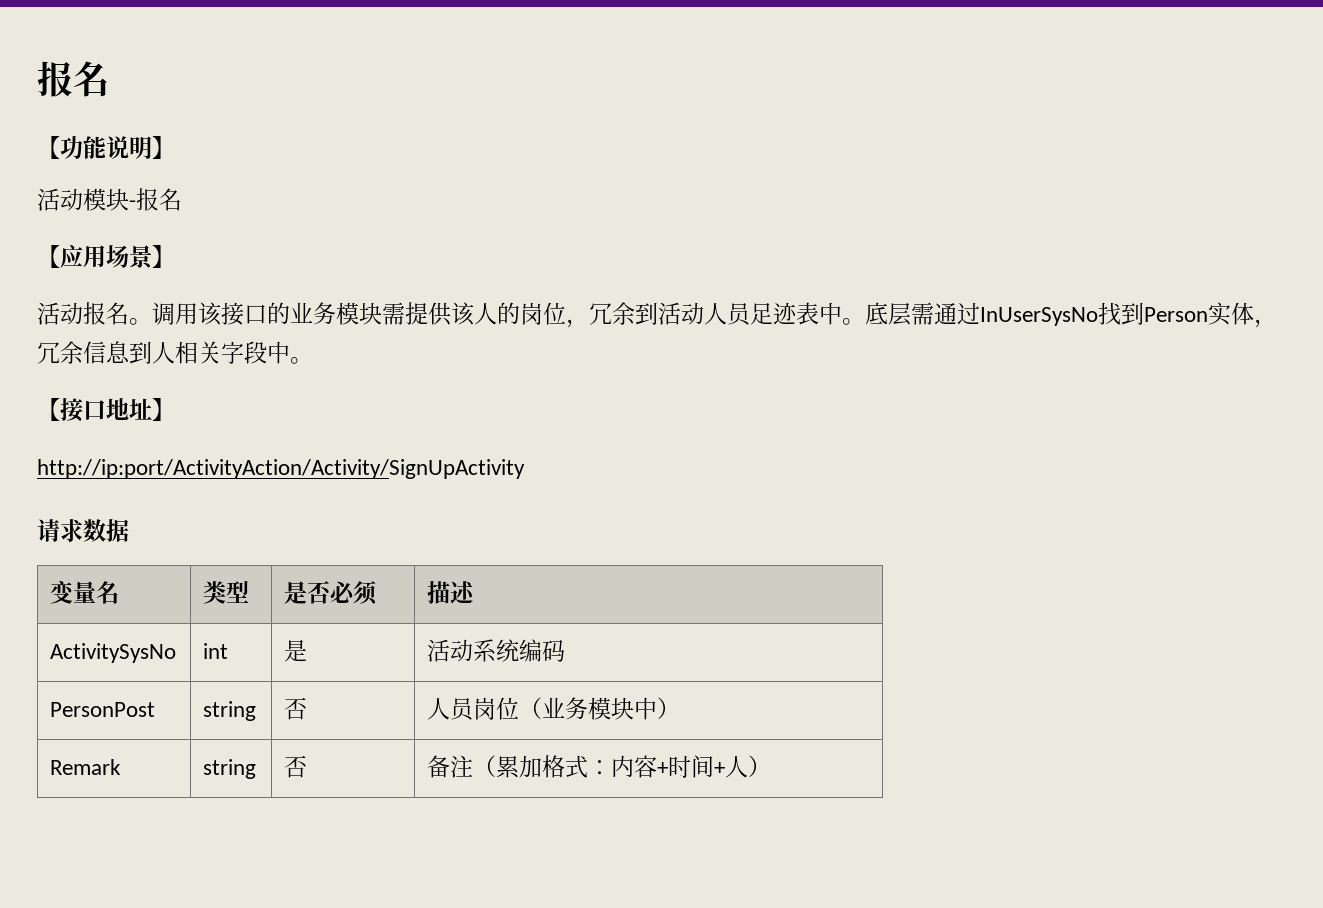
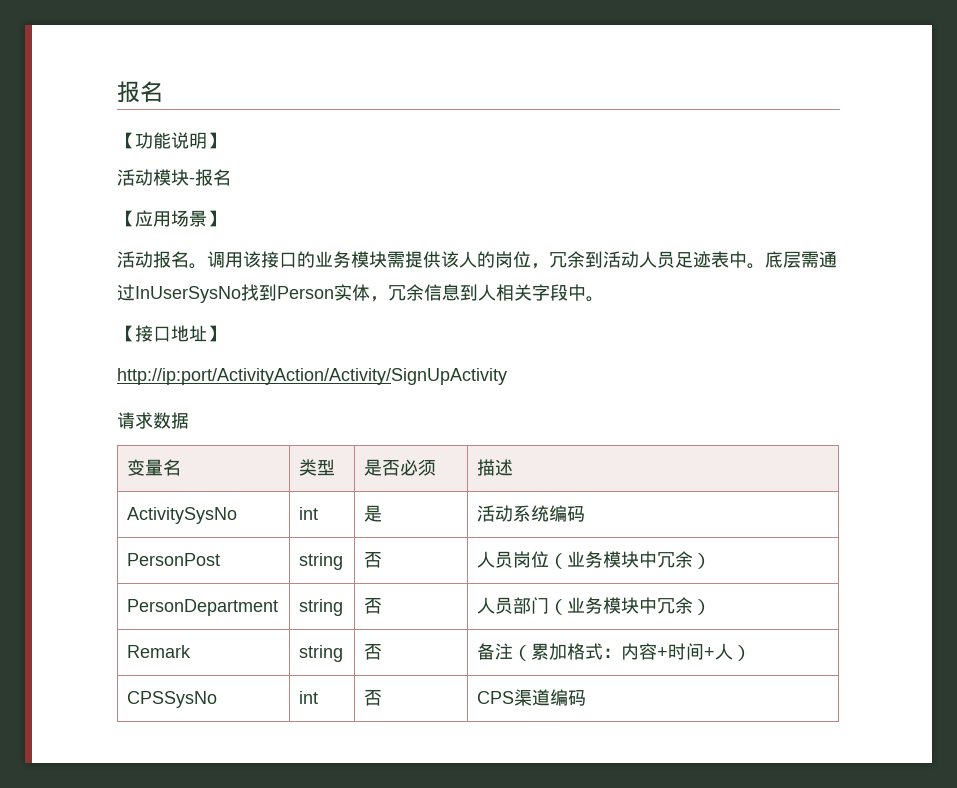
- PersonPost | string | 否 | 人员岗位（业务模块中）
+ PersonPost | string | 否 | 人员岗位（业务模块中冗余）
+ PersonDepartment | string | 否 | 人员部门（业务模块中冗余）
+ CPSSysNo | int | 否 | CPS渠道编码

